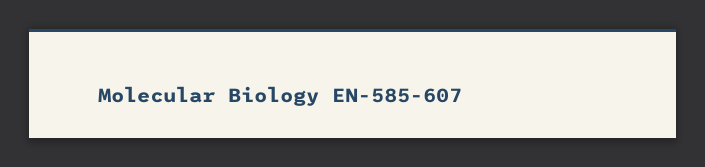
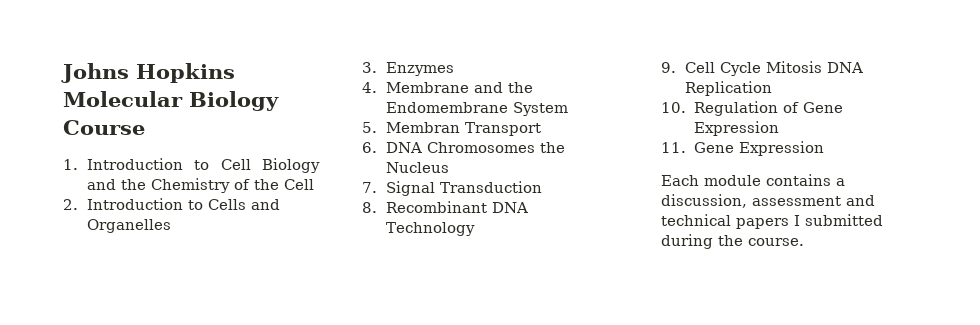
- Molecular Biology EN-585-607
+ Johns Hopkins Molecular Biology Course
+ 1. Introduction to Cell Biology and the Chemistry of the Cell
+ 2. Introduction to Cells and Organelles
+ 3. Enzymes
+ 4. Membrane and the Endomembrane System
+ 5. Membran Transport
+ 6. DNA Chromosomes the Nucleus
+ 7. Signal Transduction
+ 8. Recombinant DNA Technology
+ 9. Cell Cycle Mitosis DNA Replication
+ 10. Regulation of Gene Expression
+ 11. Gene Expression
+ Each module contains a discussion, assessment and technical papers I submitted during the course.

